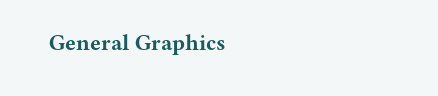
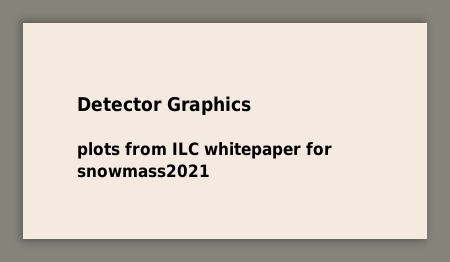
- General Graphics
+ Detector Graphics
+ plots from ILC whitepaper for snowmass2021

